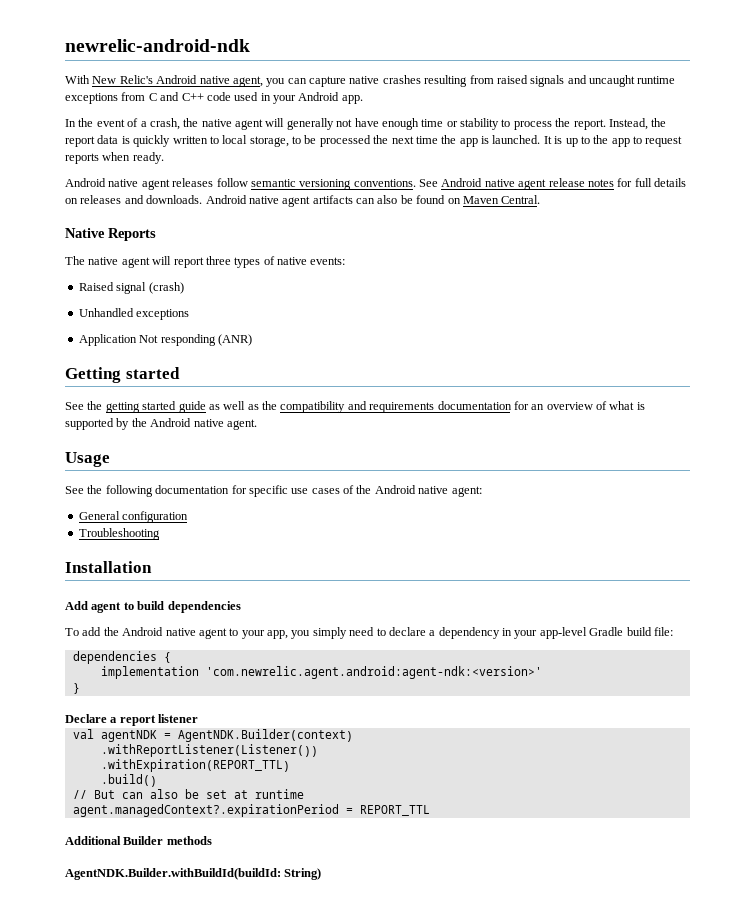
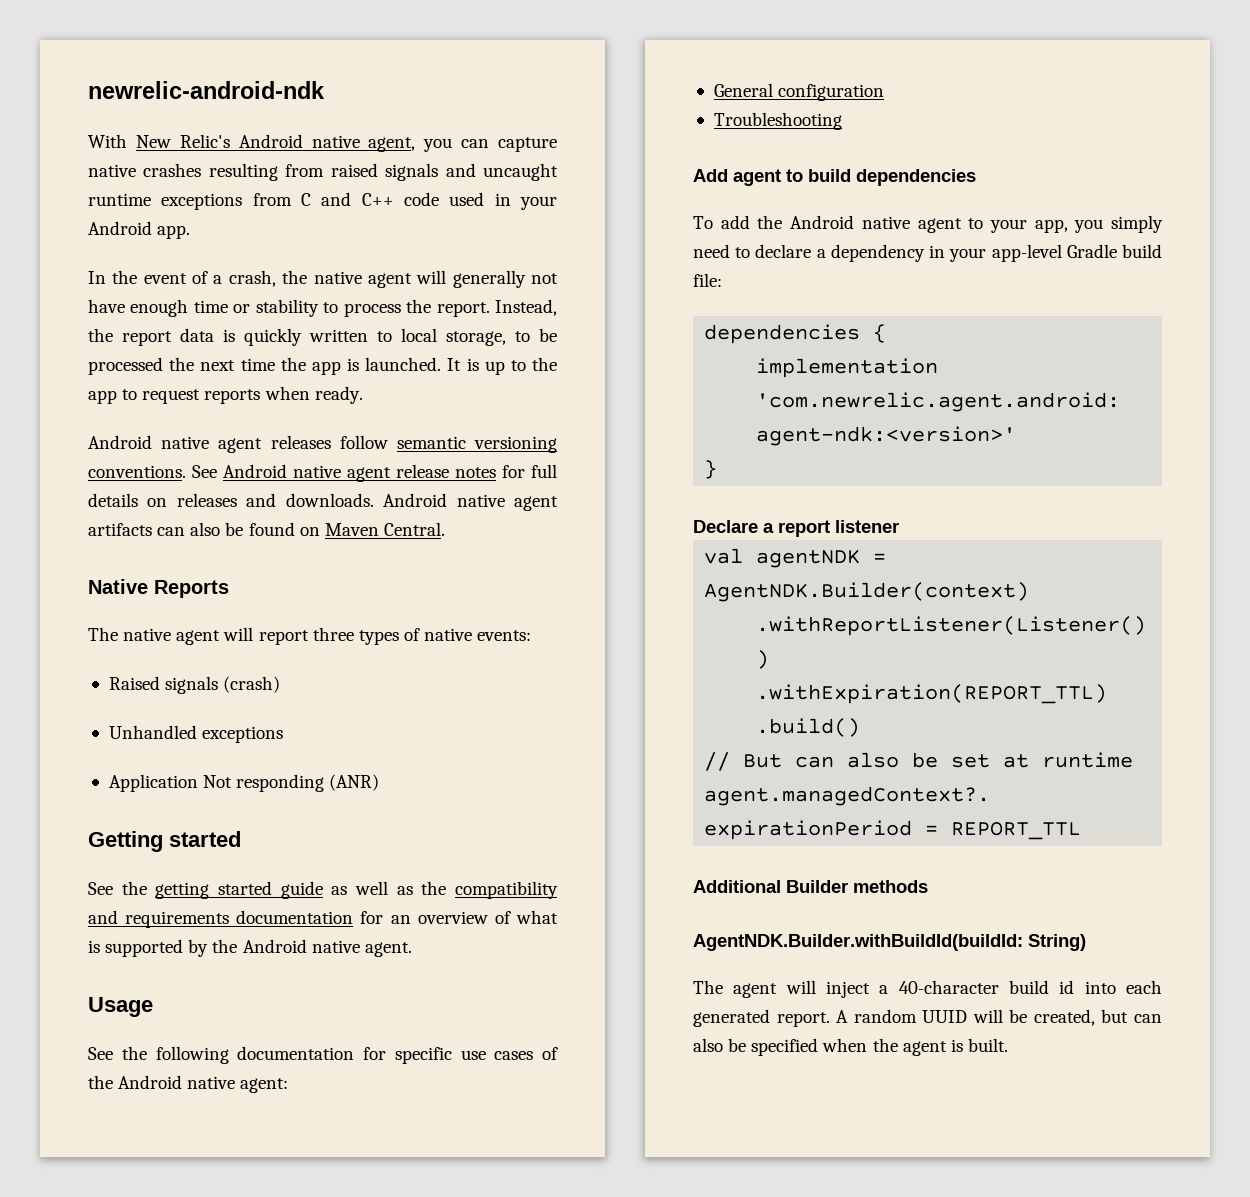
- Raised signal (crash)
+ Raised signals (crash)
- Installation
+ The agent will inject a 40-character build id into each generated report. A random UUID will be created, but can also be specified when the agent is built.

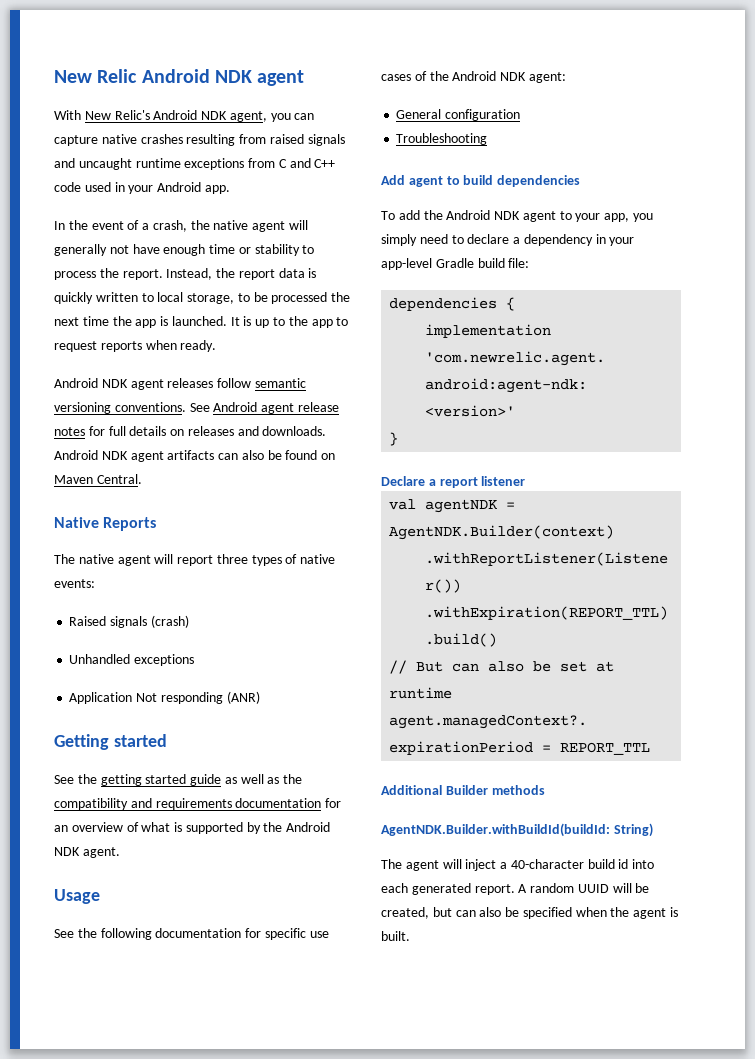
- newrelic-android-ndk
+ New Relic Android NDK agent
- With New Relic's Android native agent, you can capture native crashes resulting from raised signals and uncaught runtime exceptions from C and C++ code used in your Android app.
+ With New Relic's Android NDK agent, you can capture native crashes resulting from raised signals and uncaught runtime exceptions from C and C++ code used in your Android app.
- Android native agent releases follow semantic versioning conventions.
+ Android NDK agent releases follow semantic versioning conventions.
- See Android native agent release notes for full details on releases and downloads.
+ See Android agent release notes for full details on releases and downloads.
- Android native agent artifacts can also be found on Maven Central.
+ Android NDK agent artifacts can also be found on Maven Central.
- See the getting started guide as well as the compatibility and requirements documentation for an overview of what is supported by the Android native agent.
+ See the getting started guide as well as the compatibility and requirements documentation for an overview of what is supported by the Android NDK agent.
- See the following documentation for specific use cases of the Android native agent:
+ See the following documentation for specific use cases of the Android NDK agent:
- To add the Android native agent to your app, you simply need to declare a dependency in your app-level Gradle build file:
+ To add the Android NDK agent to your app, you simply need to declare a dependency in your app-level Gradle build file:

